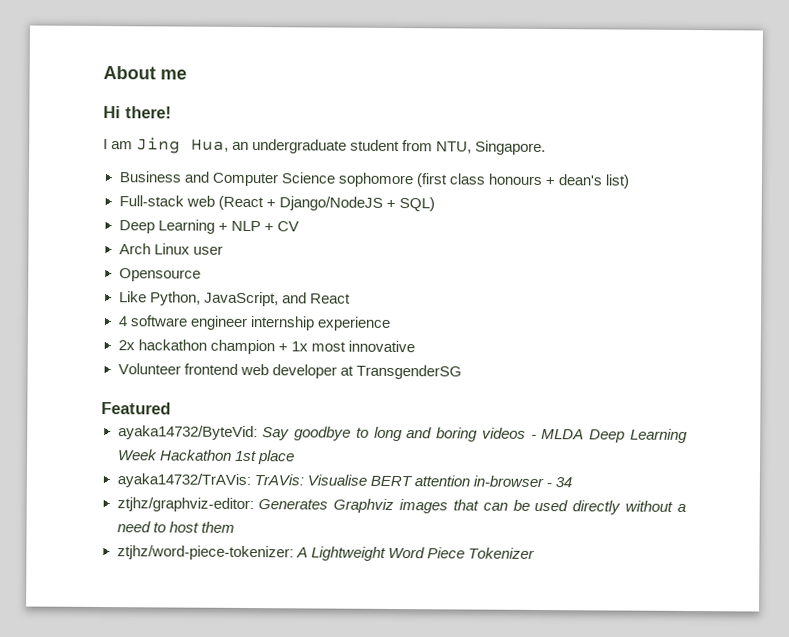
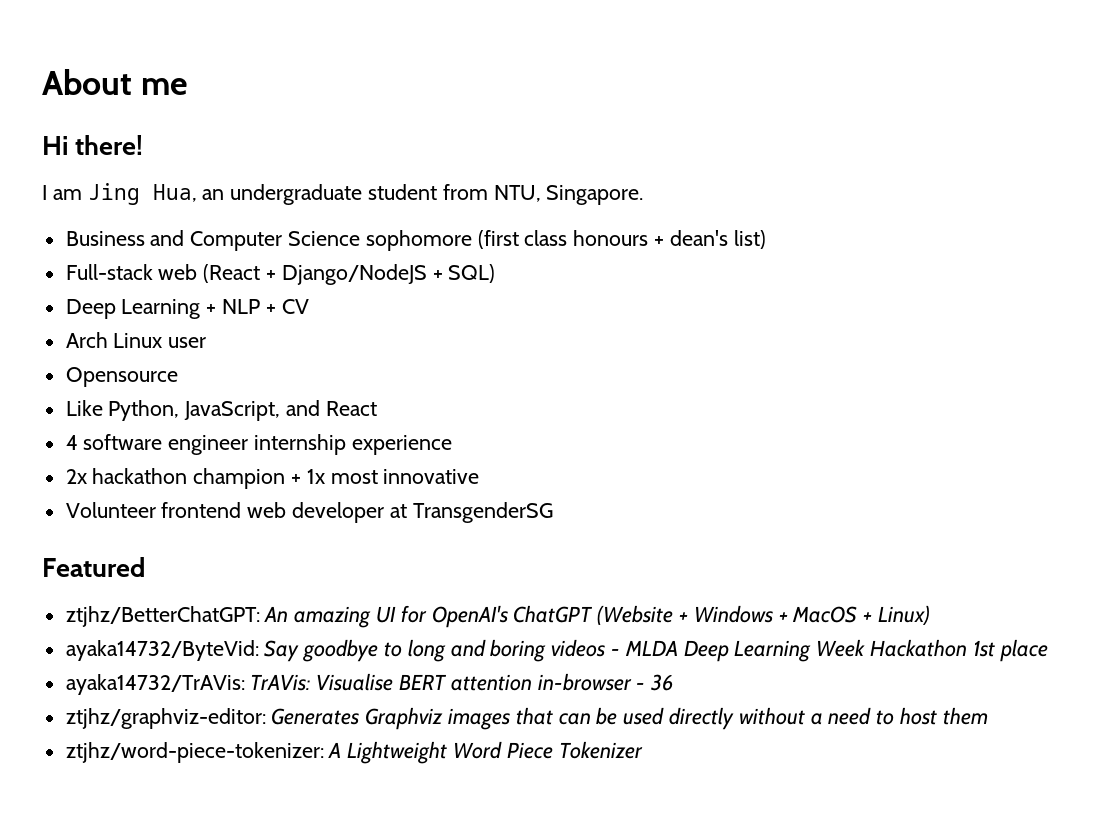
+ ztjhz/BetterChatGPT: An amazing UI for OpenAI's ChatGPT (Website + Windows + MacOS + Linux)
- ayaka14732/TrAVis: TrAVis: Visualise BERT attention in-browser - 34
+ ayaka14732/TrAVis: TrAVis: Visualise BERT attention in-browser - 36

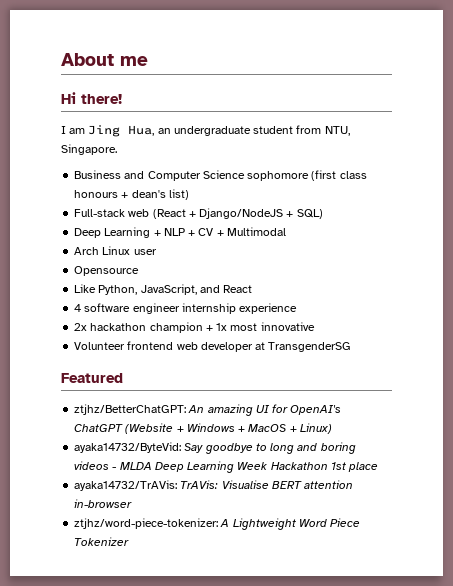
- Deep Learning + NLP + CV
+ Deep Learning + NLP + CV + Multimodal
- ayaka14732/TrAVis: TrAVis: Visualise BERT attention in-browser - 36
- ztjhz/graphviz-editor: Generates Graphviz images that can be used directly without a need to host them
+ ayaka14732/TrAVis: TrAVis: Visualise BERT attention in-browser

